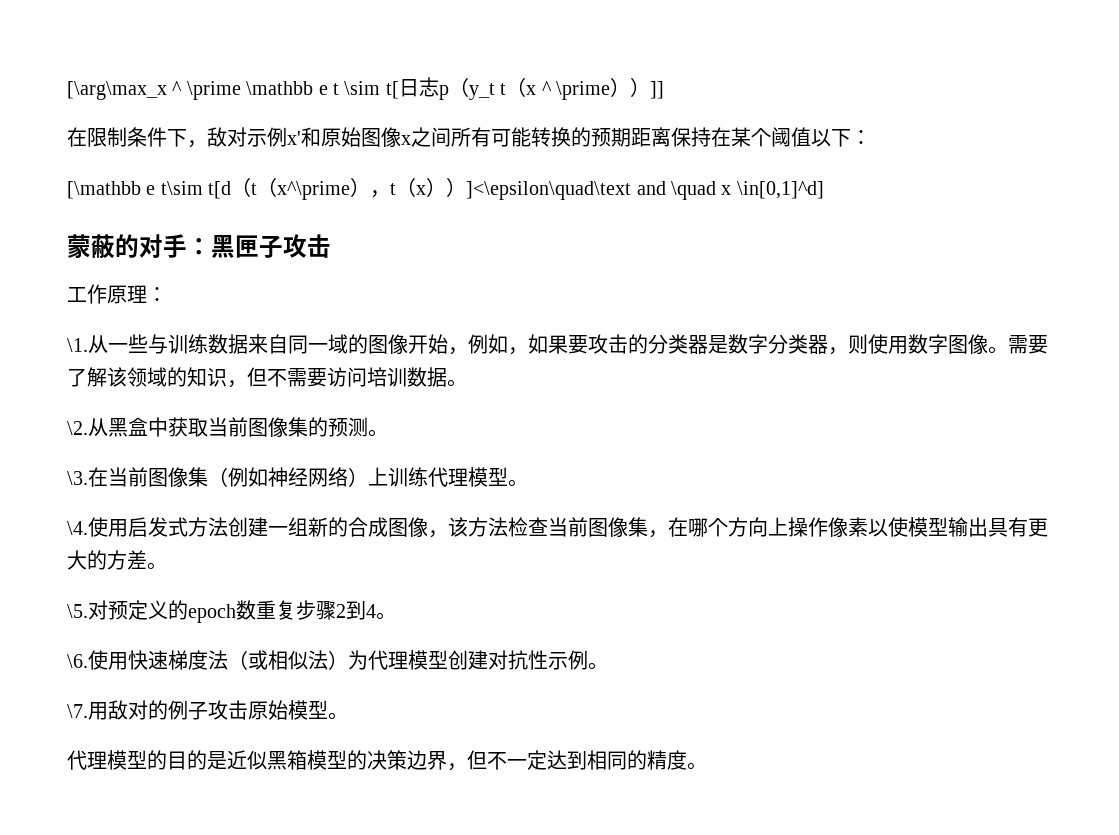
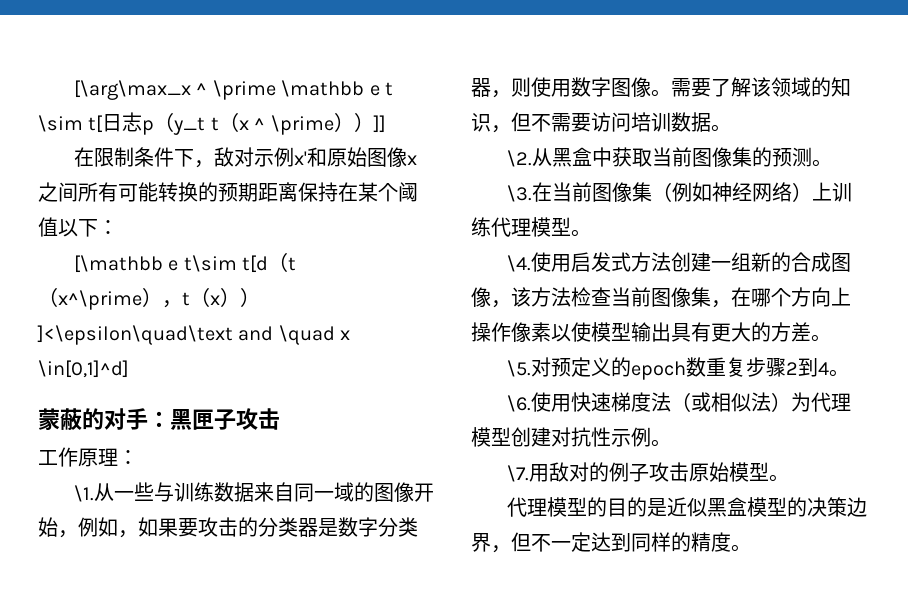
- 代理模型的目的是近似黑箱模型的决策边界，但不一定达到相同的精度。
+ 代理模型的目的是近似黑盒模型的决策边界，但不一定达到同样的精度。

